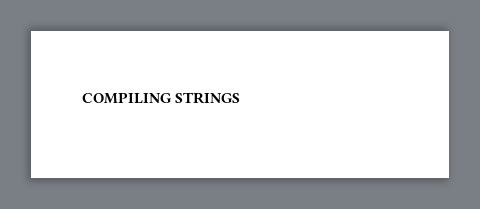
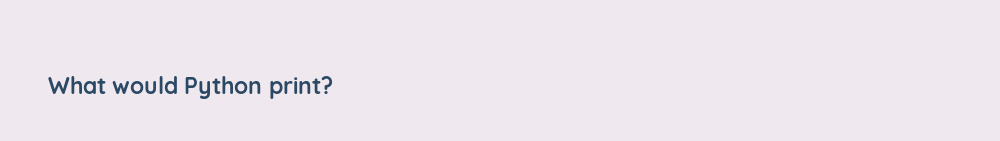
- COMPILING STRINGS
+ What would Python print?

